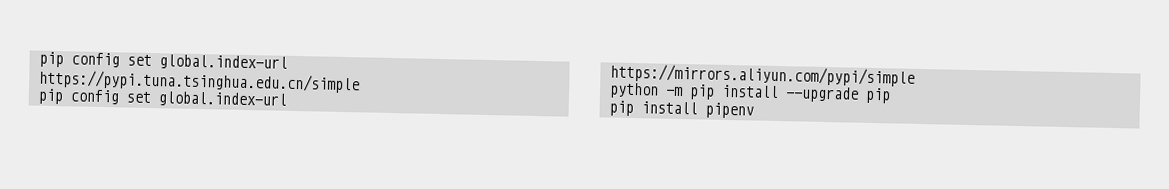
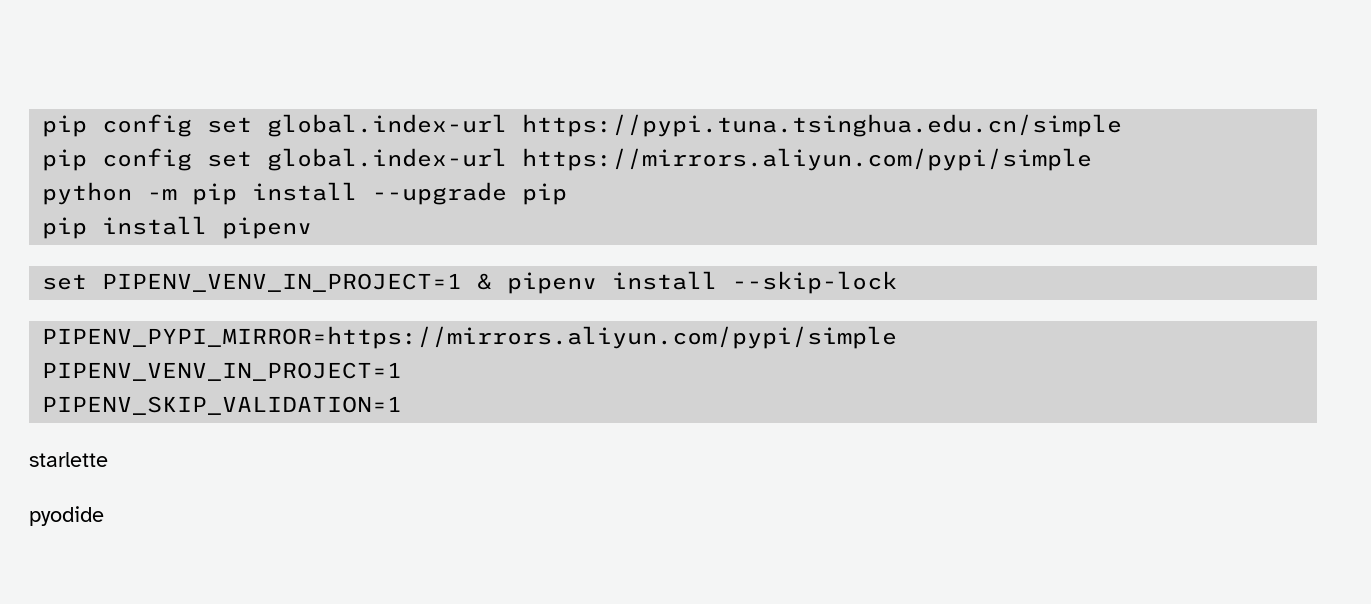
+ set PIPENV_VENV_IN_PROJECT=1 & pipenv install --skip-lock
+ PIPENV_PYPI_MIRROR=https://mirrors.aliyun.com/pypi/simple
+ PIPENV_VENV_IN_PROJECT=1
+ PIPENV_SKIP_VALIDATION=1
+ starlette
+ pyodide

